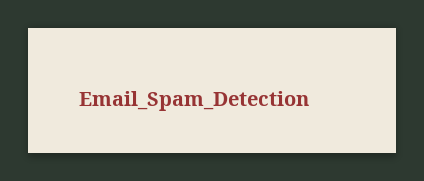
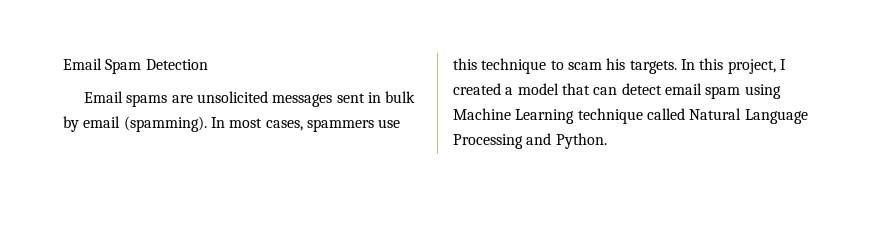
- Email_Spam_Detection
+ Email Spam Detection
+ Email spams are unsolicited messages sent in bulk by email (spamming). In most cases, spammers use this technique to scam his targets. In this project, I created a model that can detect email spam using Machine Learning technique called Natural Language Processing and Python.

